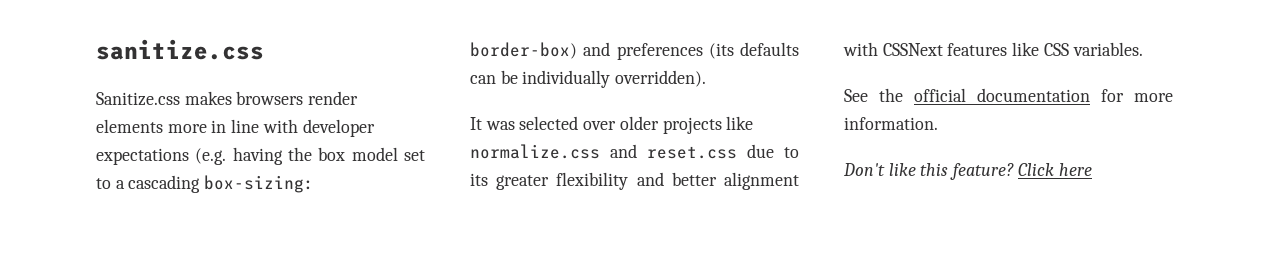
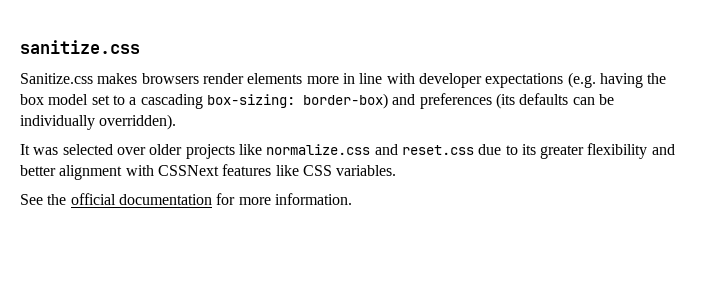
- Don't like this feature? Click here

